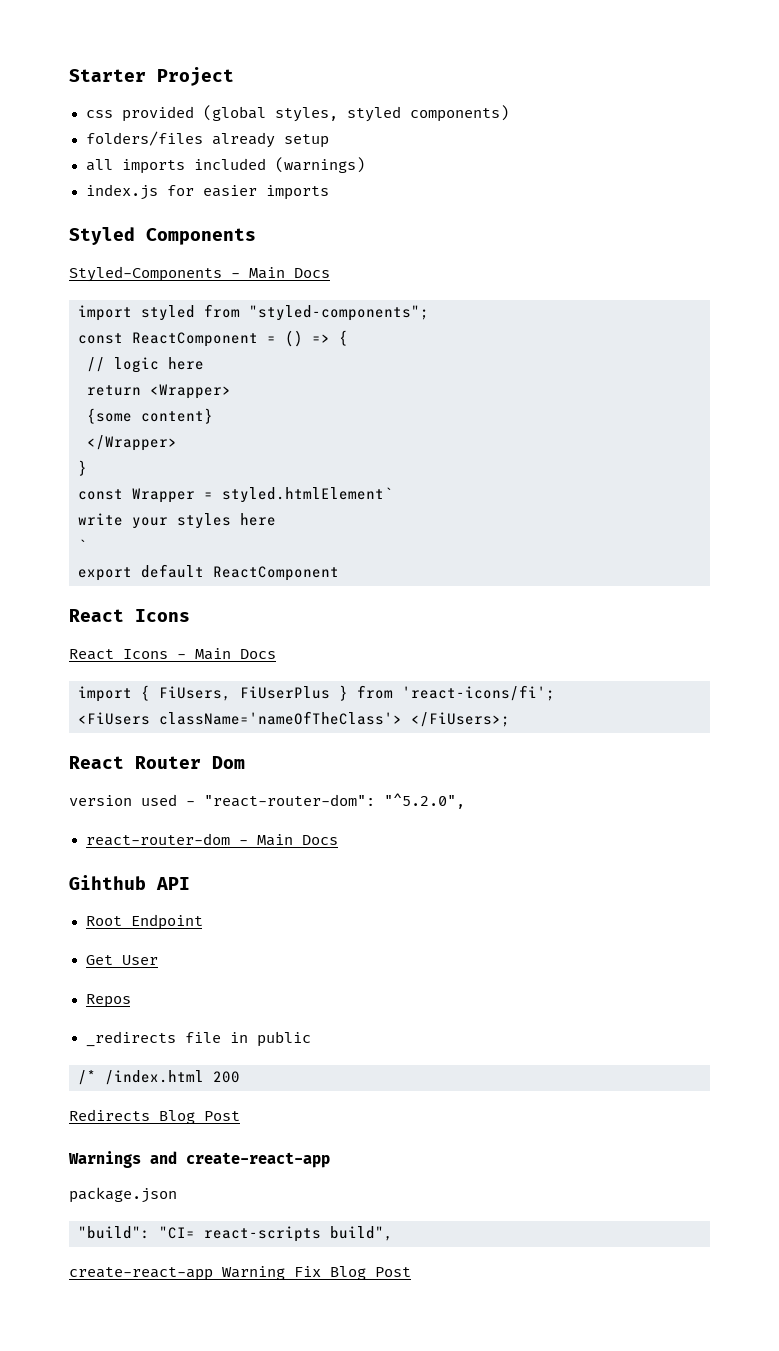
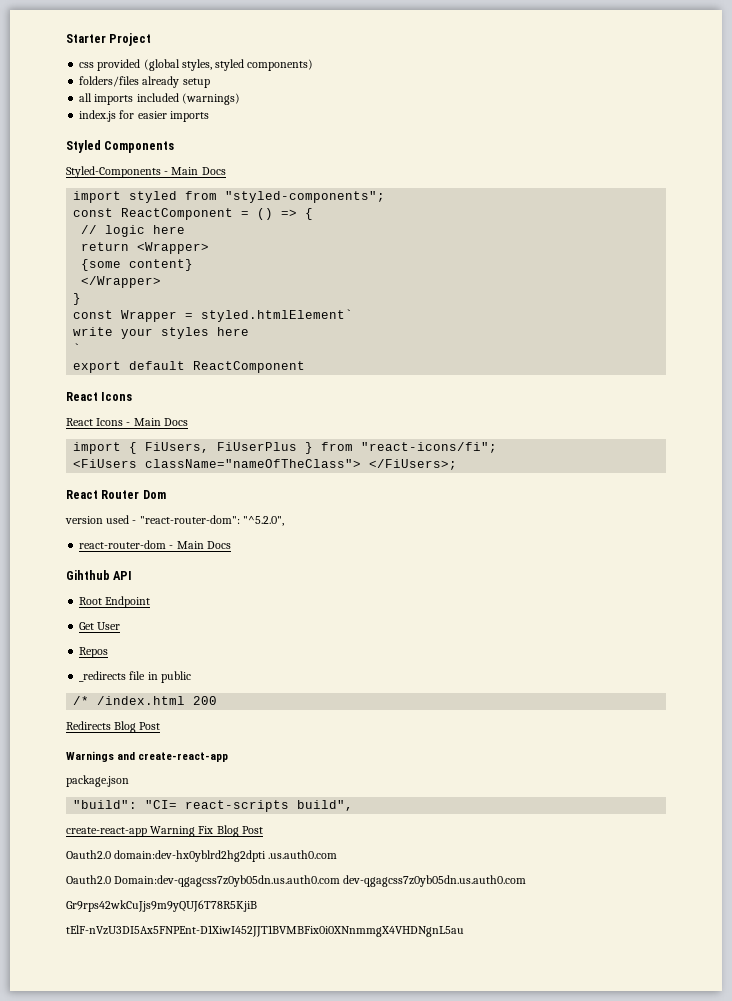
- import { FiUsers, FiUserPlus } from 'react-icons/fi';
+ import { FiUsers, FiUserPlus } from "react-icons/fi";
- <FiUsers className='nameOfTheClass'> </FiUsers>;
+ <FiUsers className="nameOfTheClass"> </FiUsers>;
+ Oauth2.0 domain:dev-hx0yblrd2hg2dpti .us.auth0.com
+ Oauth2.0 Domain:dev-qgagcss7z0yb05dn.us.auth0.com dev-qgagcss7z0yb05dn.us.auth0.com
+ Gr9rps42wkCuJjs9m9yQUJ6T78R5KjiB
+ tElF-nVzU3DI5Ax5FNPEnt-D1XiwI452JJT1BVMBFix0i0XNnmmgX4VHDNgnL5au

